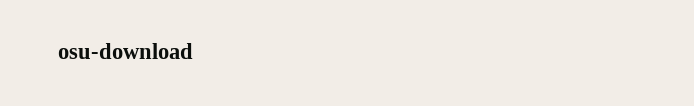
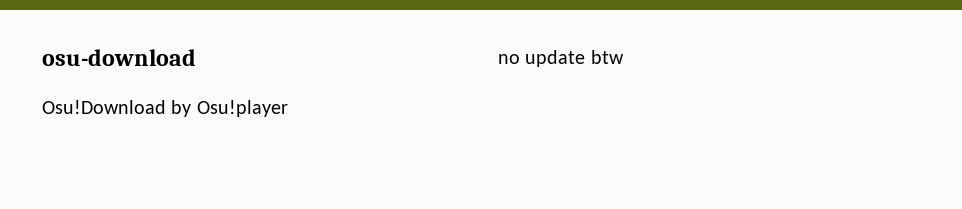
+ Osu!Download by Osu!player
+ no update btw

